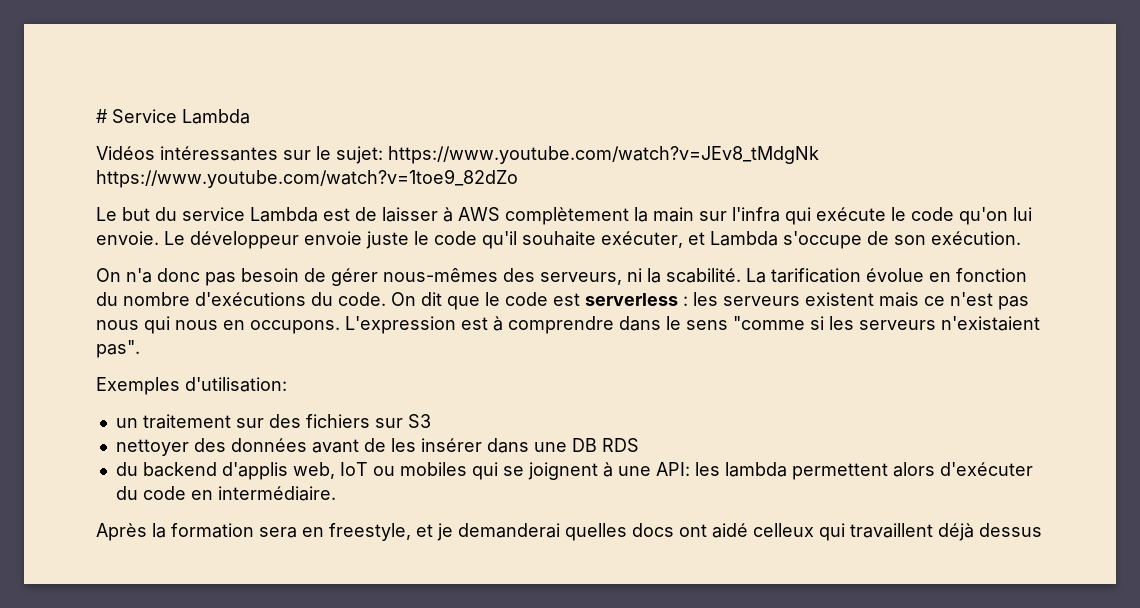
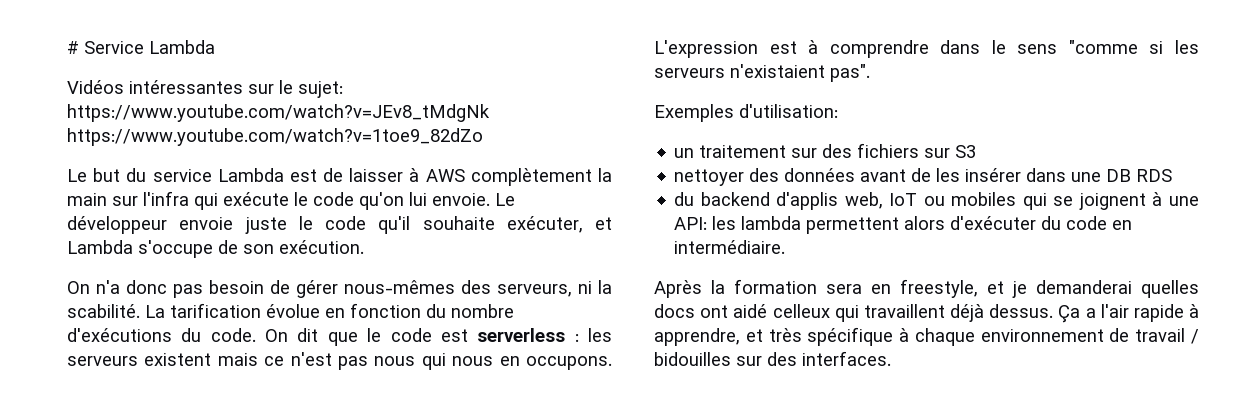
- Après la formation sera en freestyle, et je demanderai quelles docs ont aidé celleux qui travaillent déjà dessus
+ Après la formation sera en freestyle, et je demanderai quelles docs ont aidé celleux qui travaillent déjà dessus. Ça a l'air rapide à apprendre, et très spécifique à chaque environnement de travail / bidouilles sur des interfaces.

